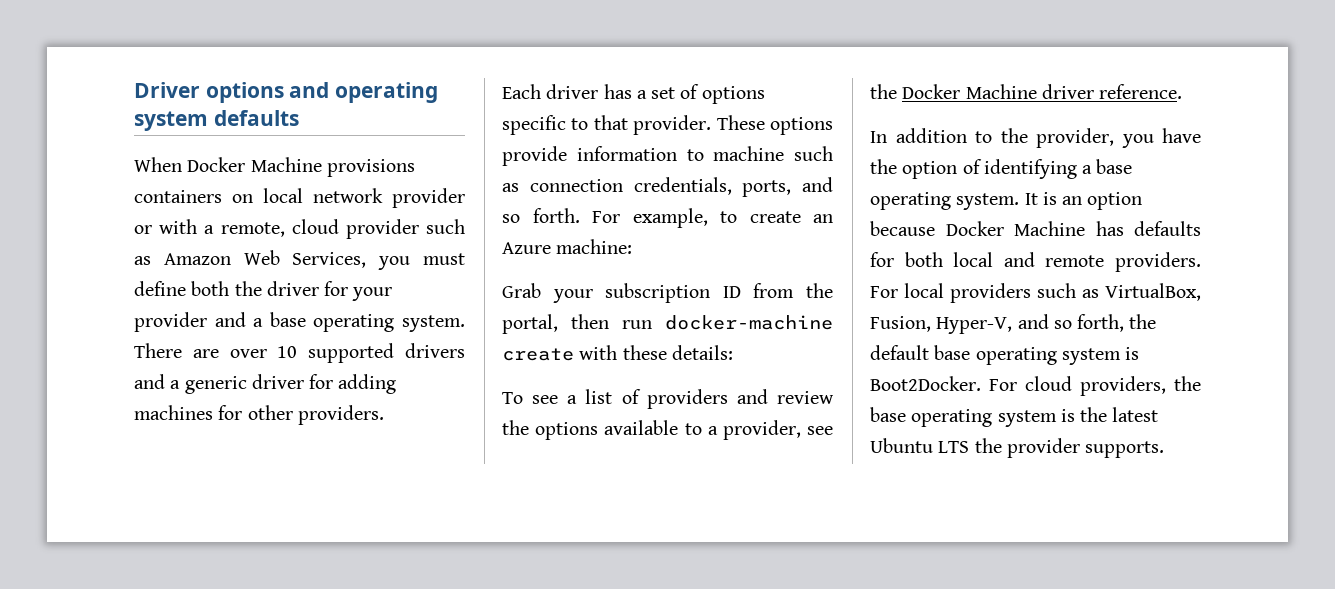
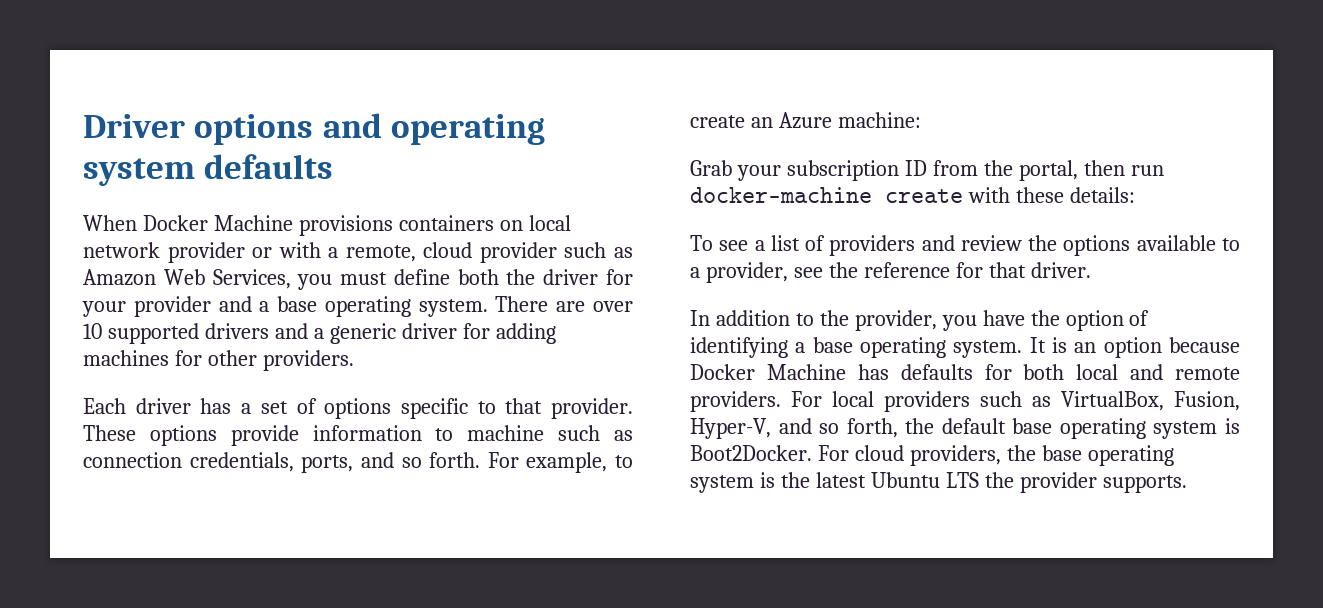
- To see a list of providers and review the options available to a provider, see the Docker Machine driver reference.
+ To see a list of providers and review the options available to a provider, see the reference for that driver.

